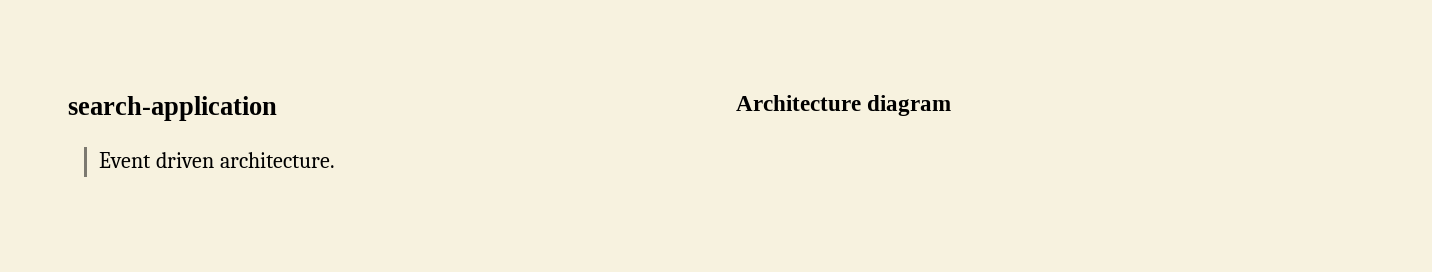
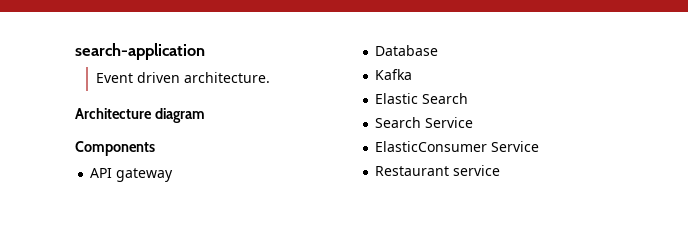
+ Components
+ API gateway
+ Database
+ Kafka
+ Elastic Search
+ Search Service
+ ElasticConsumer Service
+ Restaurant service

